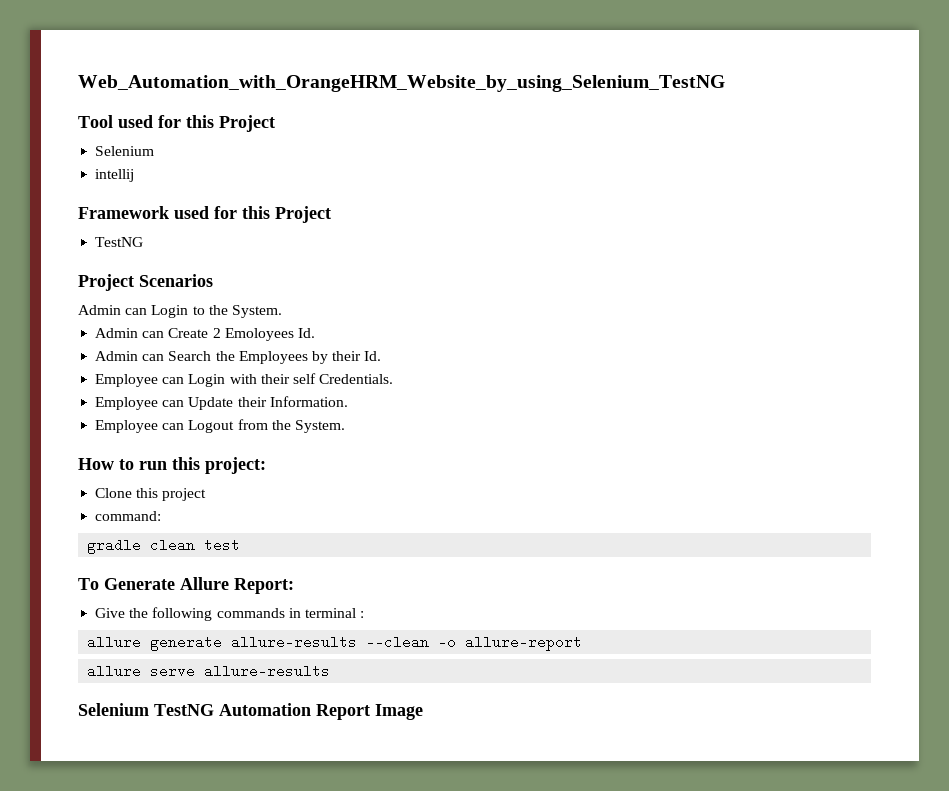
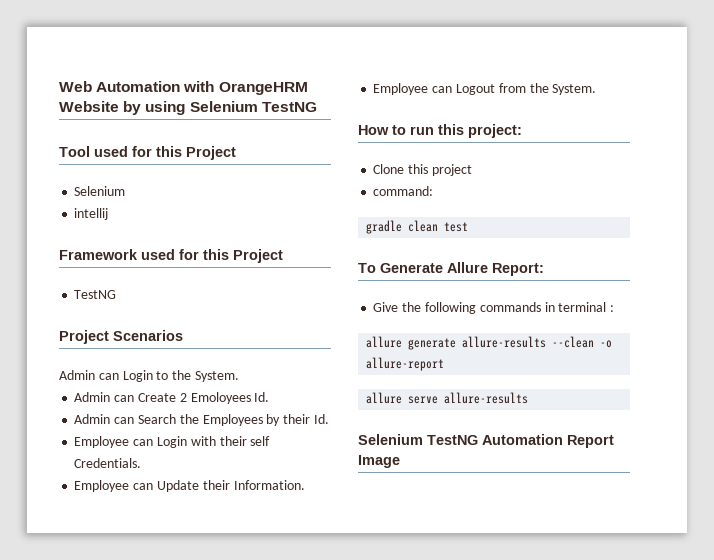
- Web_Automation_with_OrangeHRM_Website_by_using_Selenium_TestNG
+ Web Automation with OrangeHRM Website by using Selenium TestNG

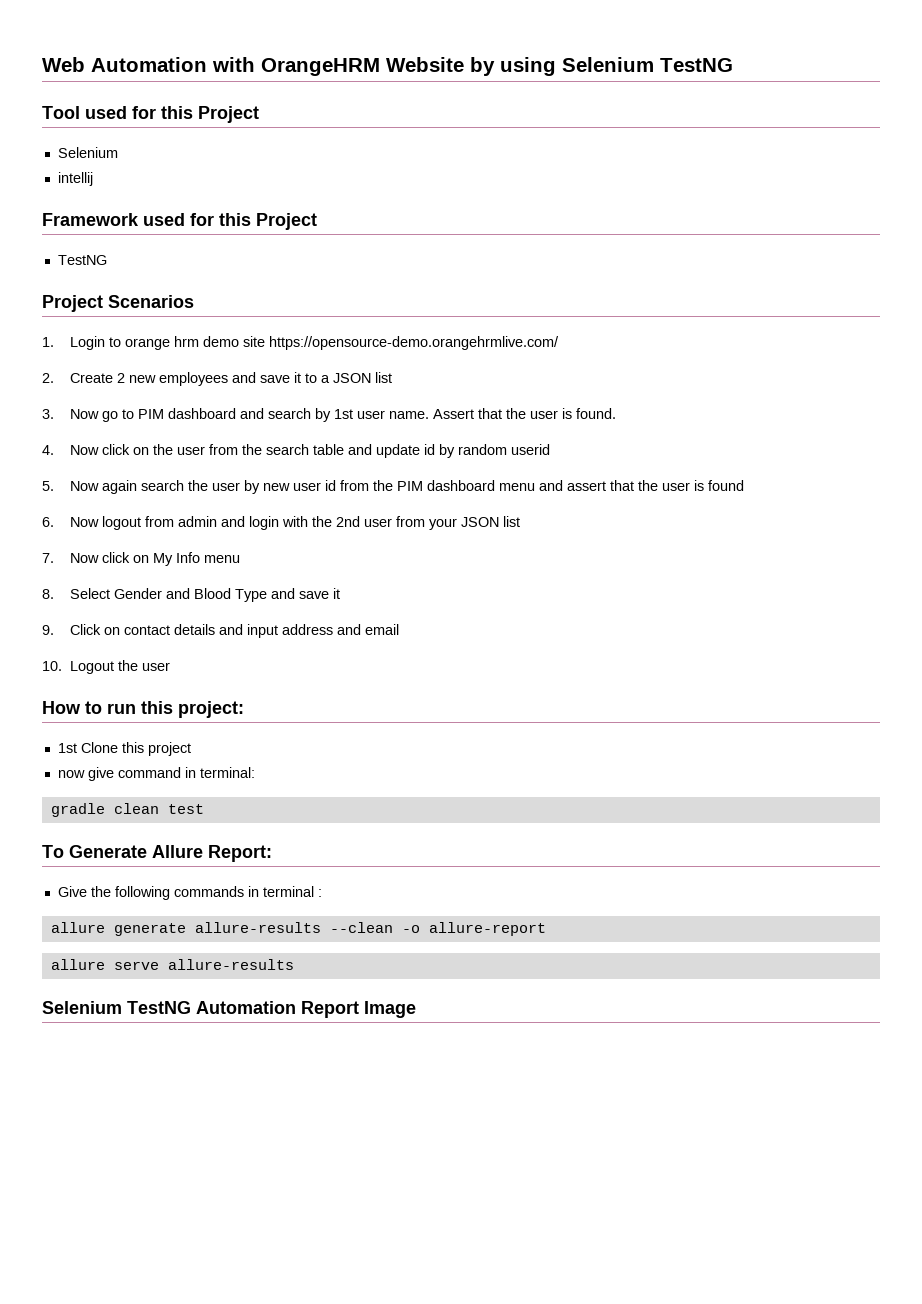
- Admin can Login to the System.
- Admin can Create 2 Emoloyees Id.
- Admin can Search the Employees by their Id.
- Employee can Login with their self Credentials.
- Employee can Update their Information.
- Employee can Logout from the System.
+ 1. Login to orange hrm demo site https://opensource-demo.orangehrmlive.com/
+ 2. Create 2 new employees and save it to a JSON list
+ 3. Now go to PIM dashboard and search by 1st user name. Assert that the user is found.
+ 4. Now click on the user from the search table and update id by random userid
+ 5. Now again search the user by new user id from the PIM dashboard menu and assert that the user is found
+ 6. Now logout from admin and login with the 2nd user from your JSON list
+ 7. Now click on My Info menu
+ 8. Select Gender and Blood Type and save it
+ 9. Click on contact details and input address and email
+ 10. Logout the user
- Clone this project
+ 1st Clone this project
- command:
+ now give command in terminal:

